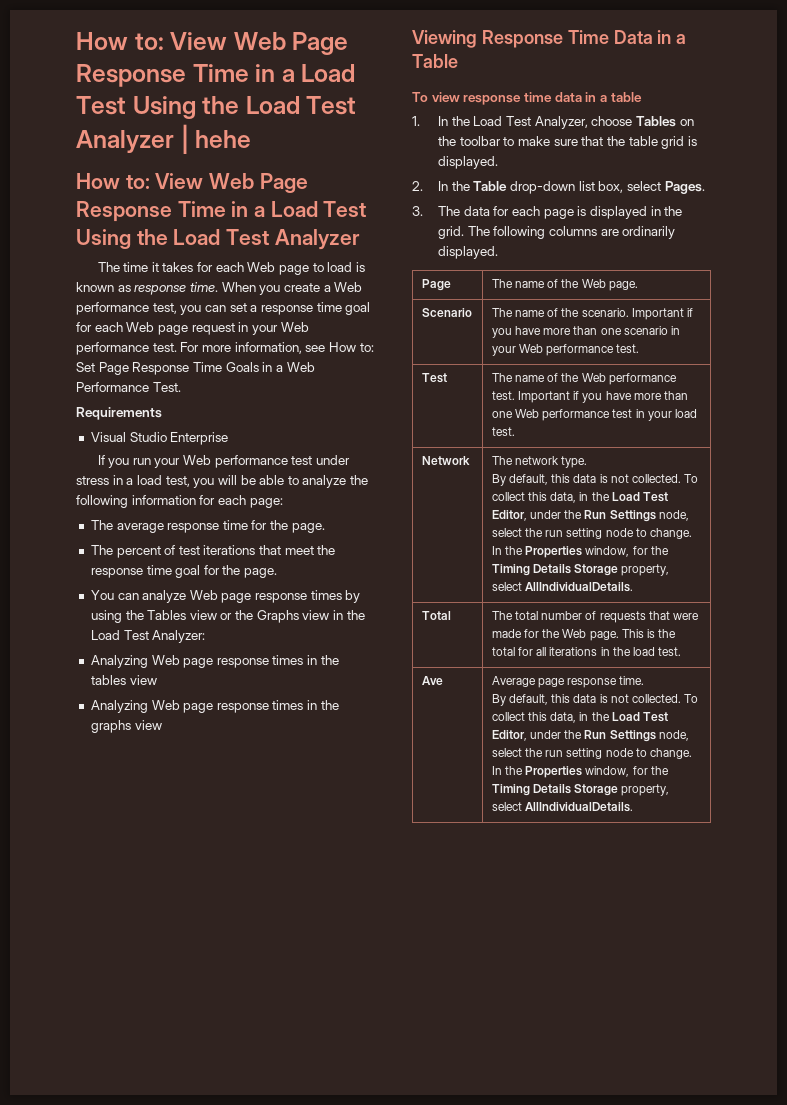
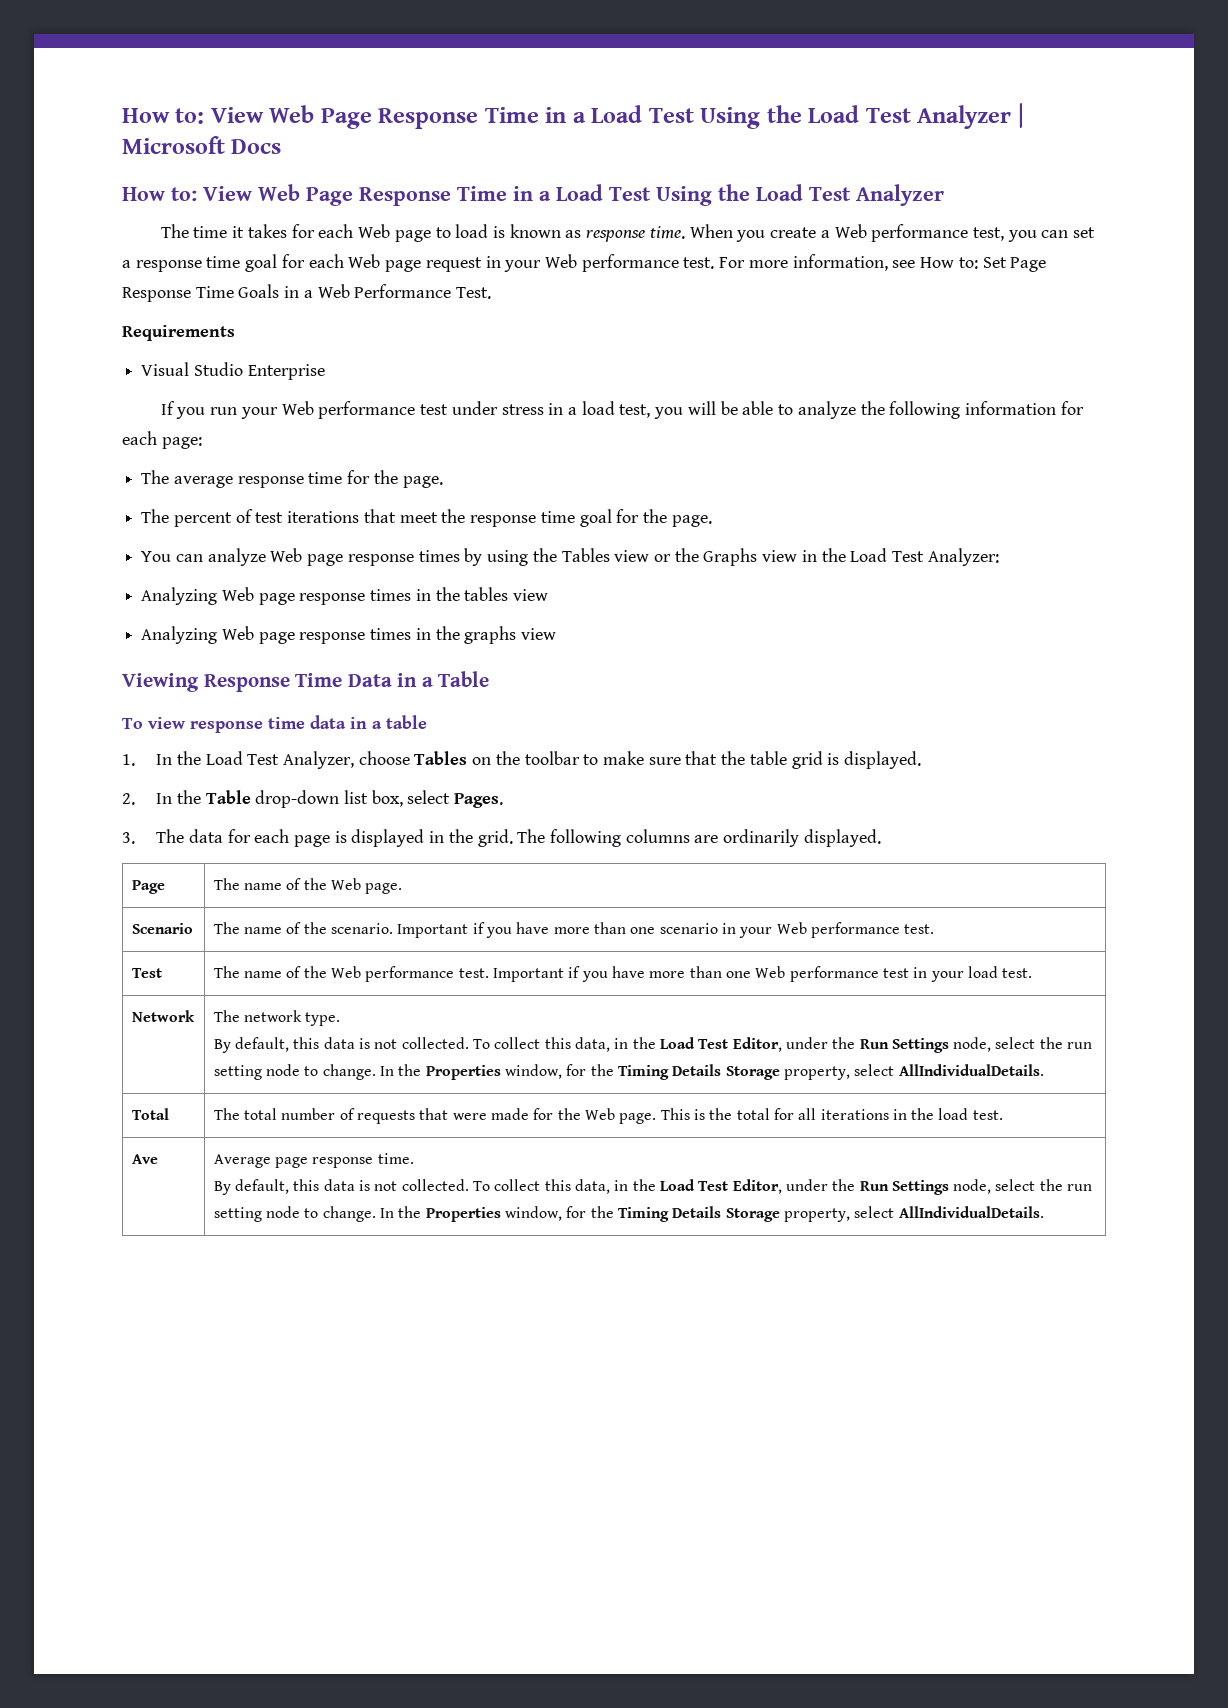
- How to: View Web Page Response Time in a Load Test Using the Load Test Analyzer | hehe
+ How to: View Web Page Response Time in a Load Test Using the Load Test Analyzer | Microsoft Docs

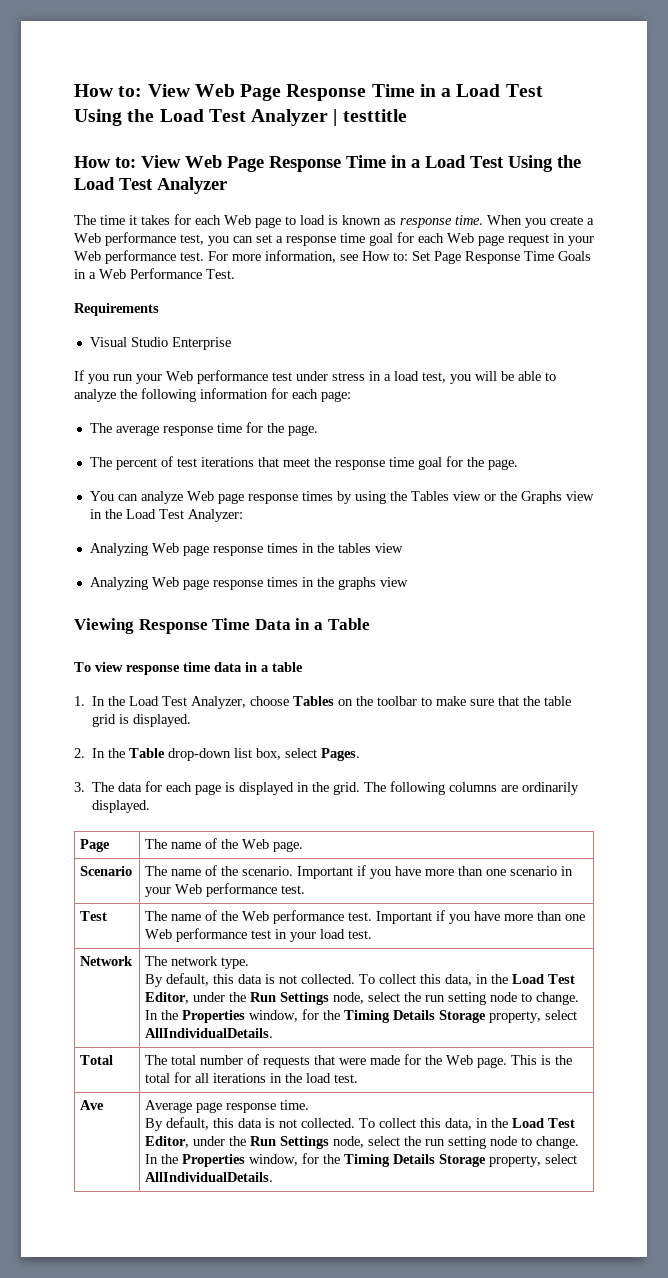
- How to: View Web Page Response Time in a Load Test Using the Load Test Analyzer | Microsoft Docs
+ How to: View Web Page Response Time in a Load Test Using the Load Test Analyzer | testtitle

